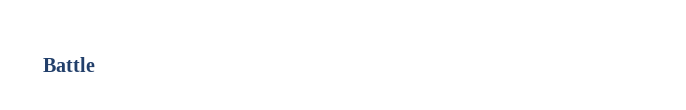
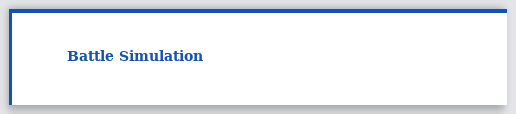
- Battle
+ Battle Simulation

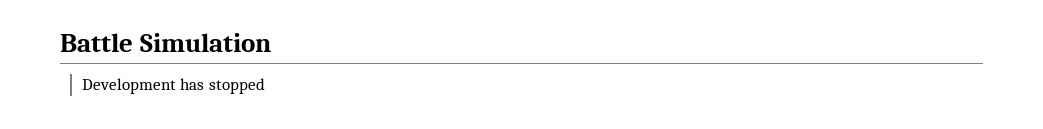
+ Development has stopped

